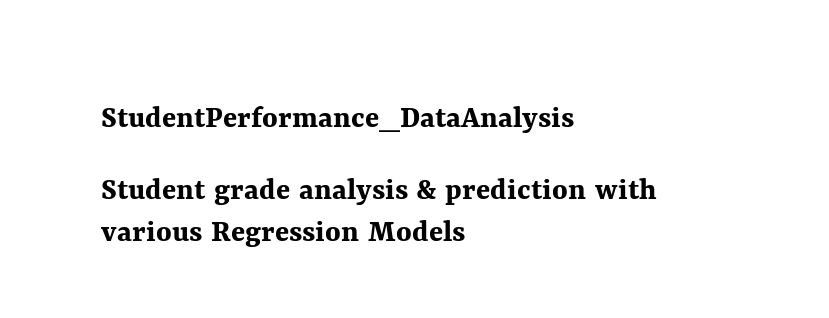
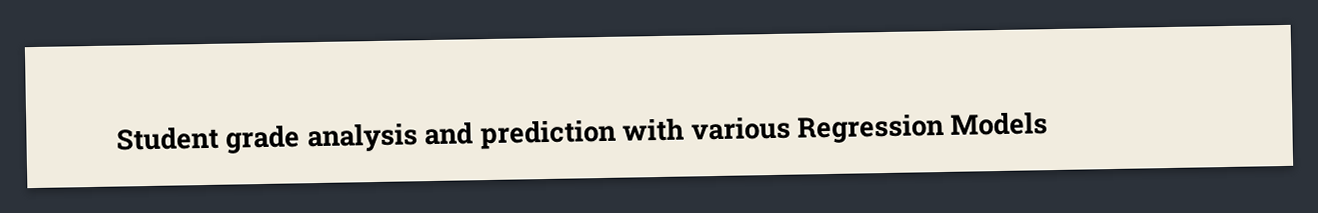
- StudentPerformance_DataAnalysis
- Student grade analysis & prediction with various Regression Models
+ Student grade analysis and prediction with various Regression Models

